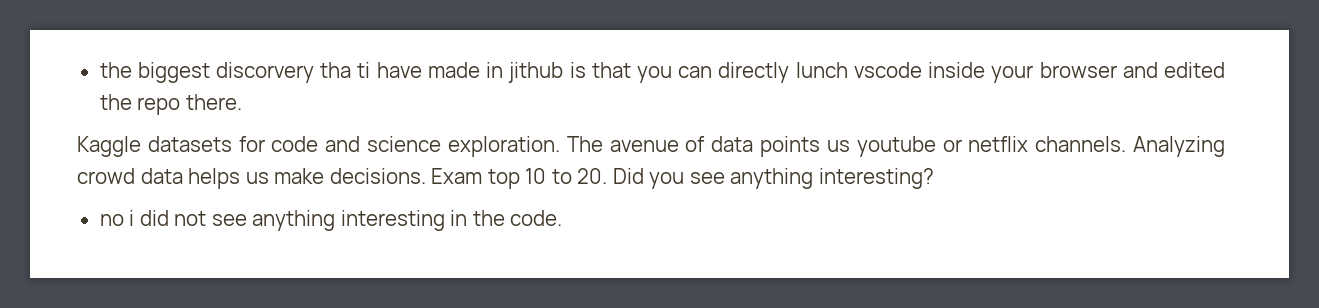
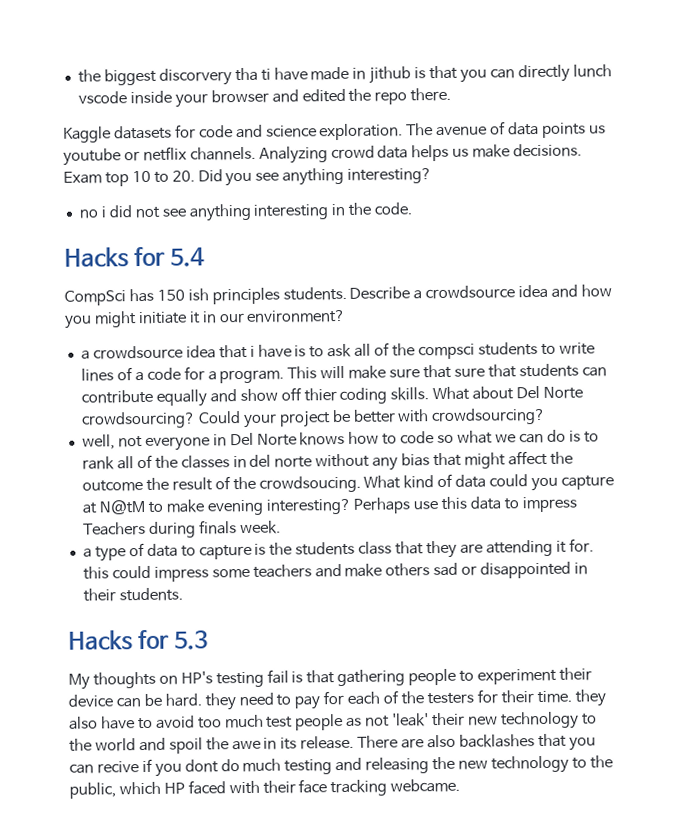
+ Hacks for 5.4
+ CompSci has 150 ish principles students. Describe a crowdsource idea and how you might initiate it in our environment?
+ a crowdsource idea that i have is to ask all of the compsci students to write lines of a code for a program. This will make sure that sure that students can contribute equally and show off thier coding skills. What about Del Norte crowdsourcing? Could your project be better with crowdsourcing?
+ well, not everyone in Del Norte knows how to code so what we can do is to rank all of the classes in del norte without any bias that might affect the outcome the result of the crowdsoucing. What kind of data could you capture at N@tM to make evening interesting? Perhaps use this data to impress Teachers during finals week.
+ a type of data to capture is the students class that they are attending it for. this could impress some teachers and make others sad or disappointed in their students.
+ Hacks for 5.3
+ My thoughts on HP's testing fail is that gathering people to experiment their device can be hard. they need to pay for each of the testers for their time. they also have to avoid too much test people as not 'leak' their new technology to the world and spoil the awe in its release. There are also backlashes that you can recive if you dont do much testing and releasing the new technology to the public, which HP faced with their face tracking webcame.

